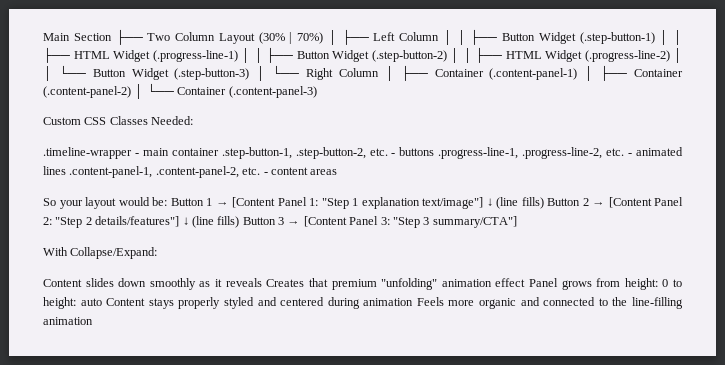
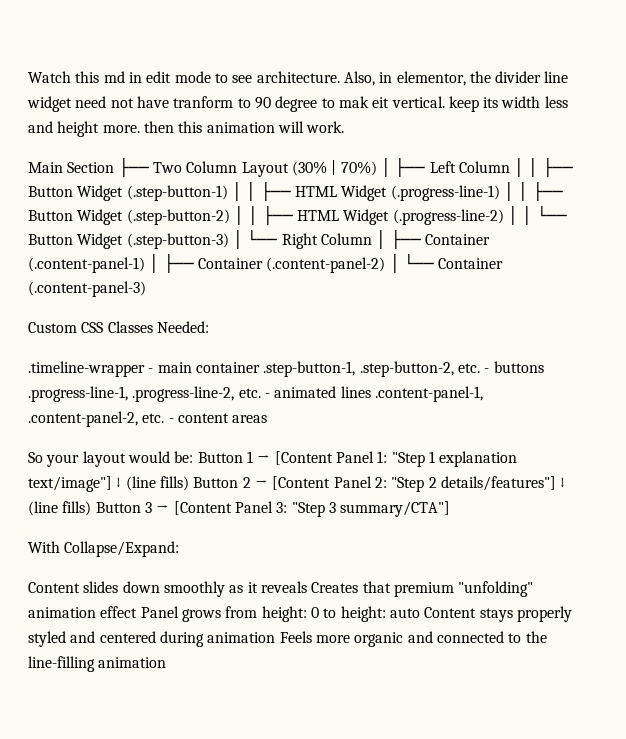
+ Watch this md in edit mode to see architecture. Also, in elementor, the divider line widget need not have tranform to 90 degree to mak eit vertical. keep its width less and height more. then this animation will work.

